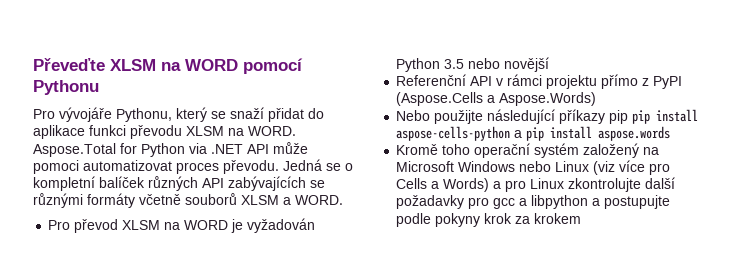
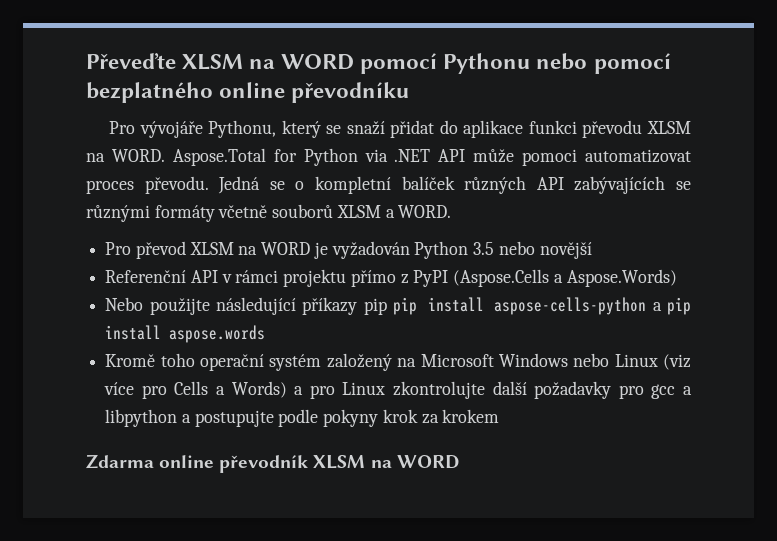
- Převeďte XLSM na WORD pomocí Pythonu
+ Převeďte XLSM na WORD pomocí Pythonu nebo pomocí bezplatného online převodníku
+ Zdarma online převodník XLSM na WORD

